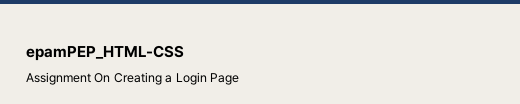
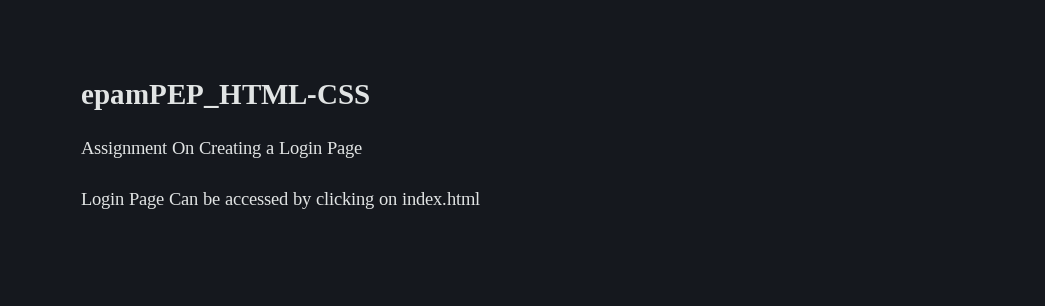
+ Login Page Can be accessed by clicking on index.html

